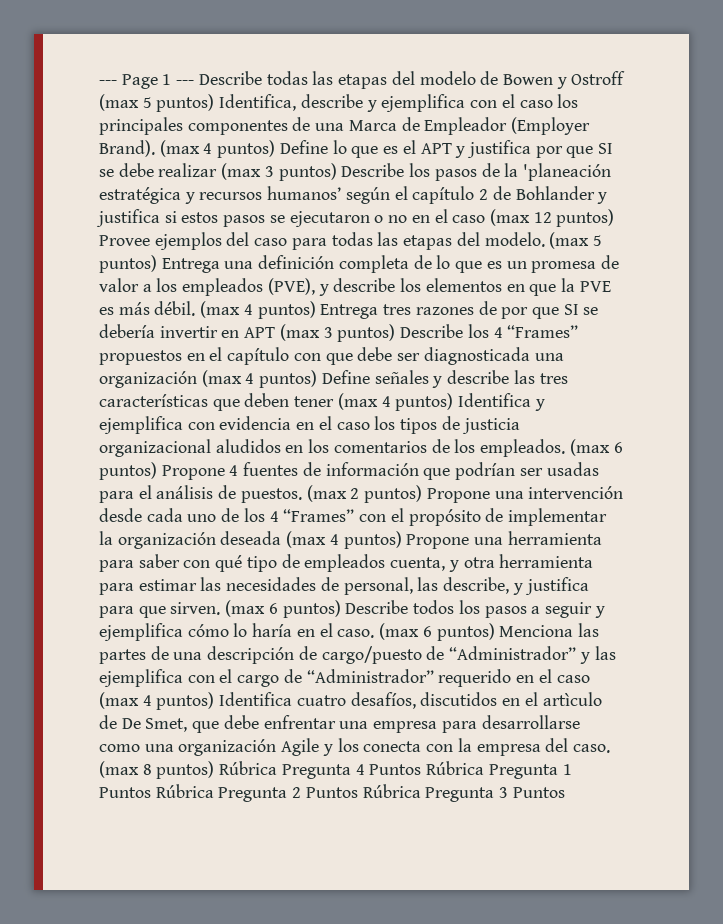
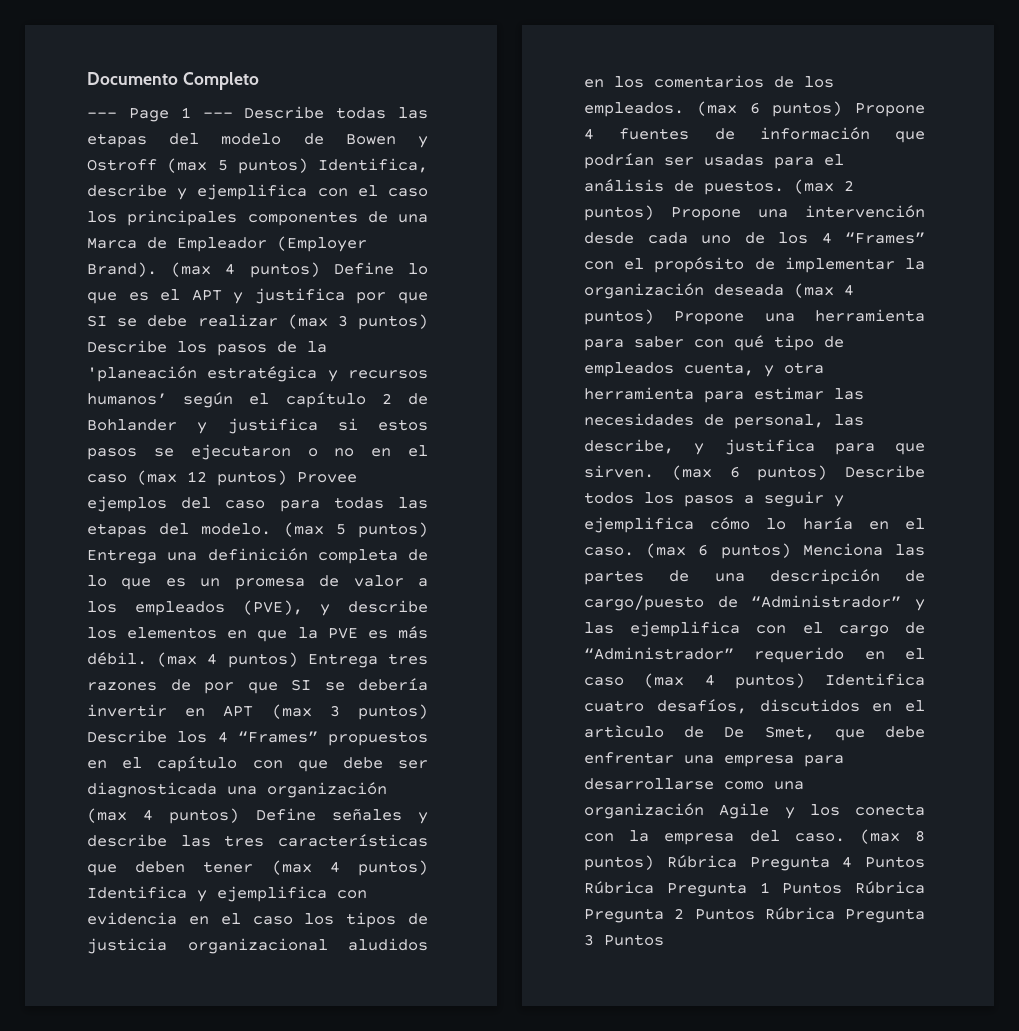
+ Documento Completo

